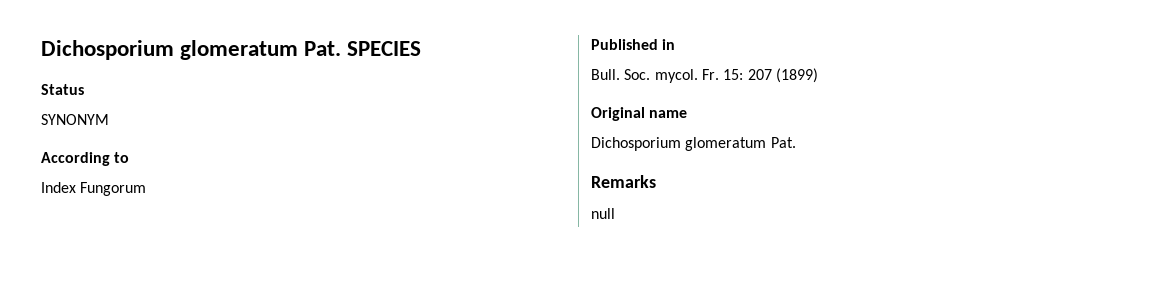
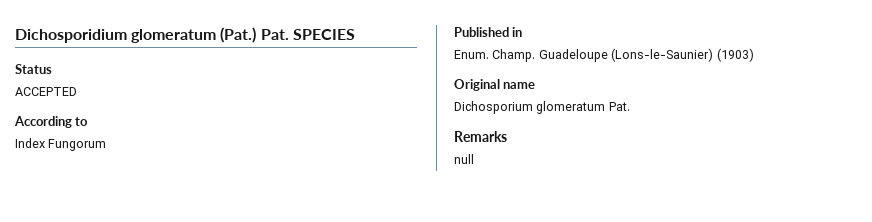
- Dichosporium glomeratum Pat. SPECIES
+ Dichosporidium glomeratum (Pat.) Pat. SPECIES
- SYNONYM
+ ACCEPTED
- Bull. Soc. mycol. Fr. 15: 207 (1899)
+ Enum. Champ. Guadeloupe (Lons-le-Saunier) (1903)

